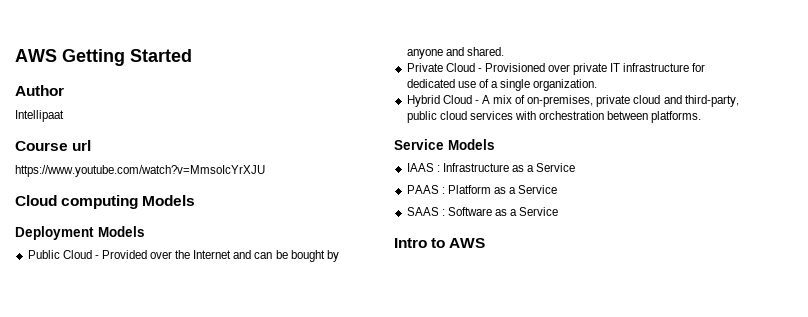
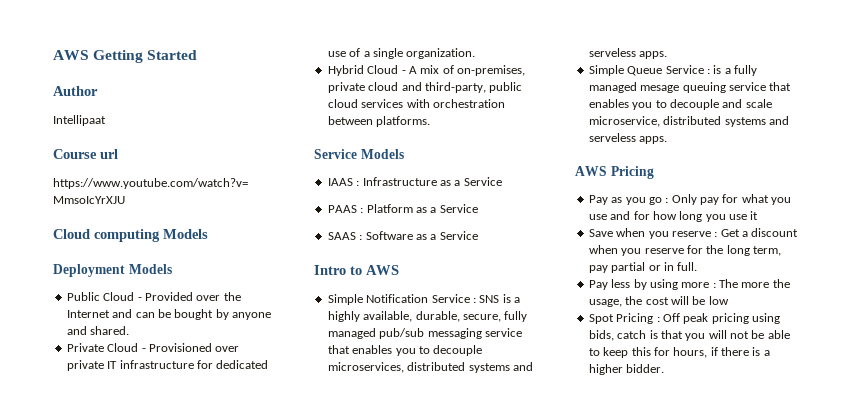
+ Simple Notification Service : SNS is a highly available, durable, secure, fully managed pub/sub messaging service that enables you to decouple microservices, distributed systems and serveless apps.
+ Simple Queue Service : is a fully managed mesage queuing service that enables you to decouple and scale microservice, distributed systems and serveless apps.
+ AWS Pricing
+ Pay as you go : Only pay for what you use and for how long you use it
+ Save when you reserve : Get a discount when you reserve for the long term, pay partial or in full.
+ Pay less by using more : The more the usage, the cost will be low
+ Spot Pricing : Off peak pricing using bids, catch is that you will not be able to keep this for hours, if there is a higher bidder.

